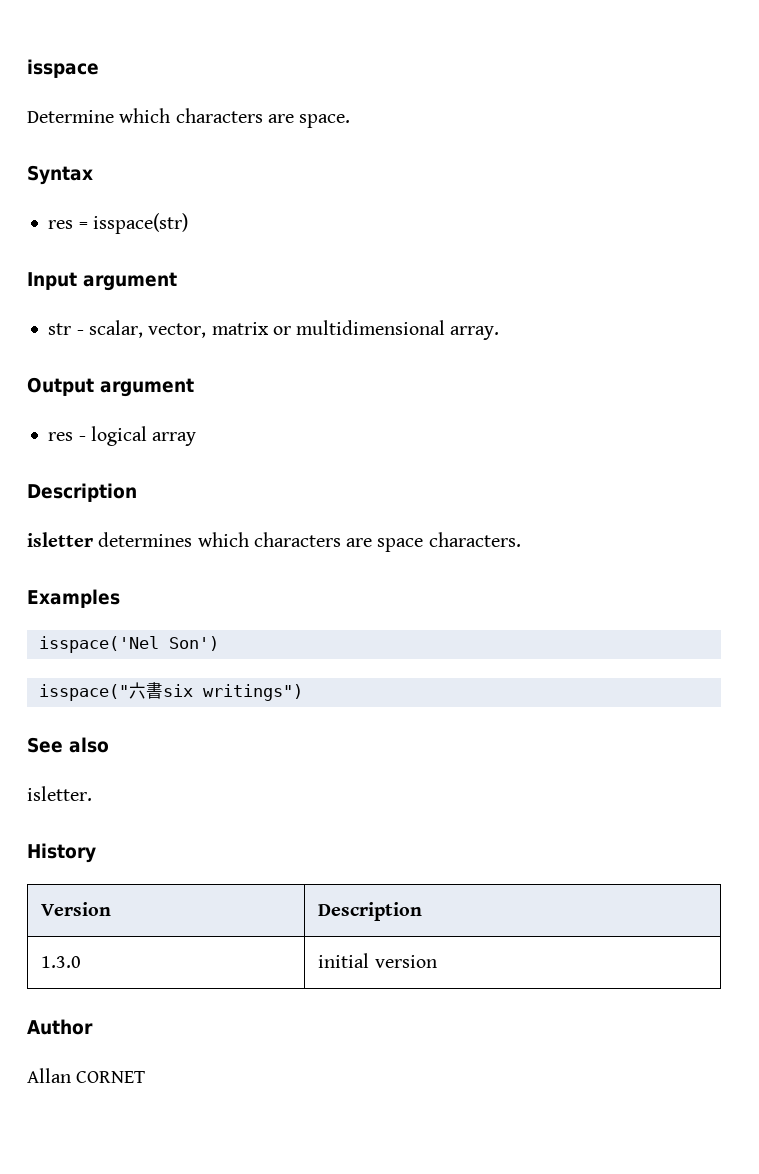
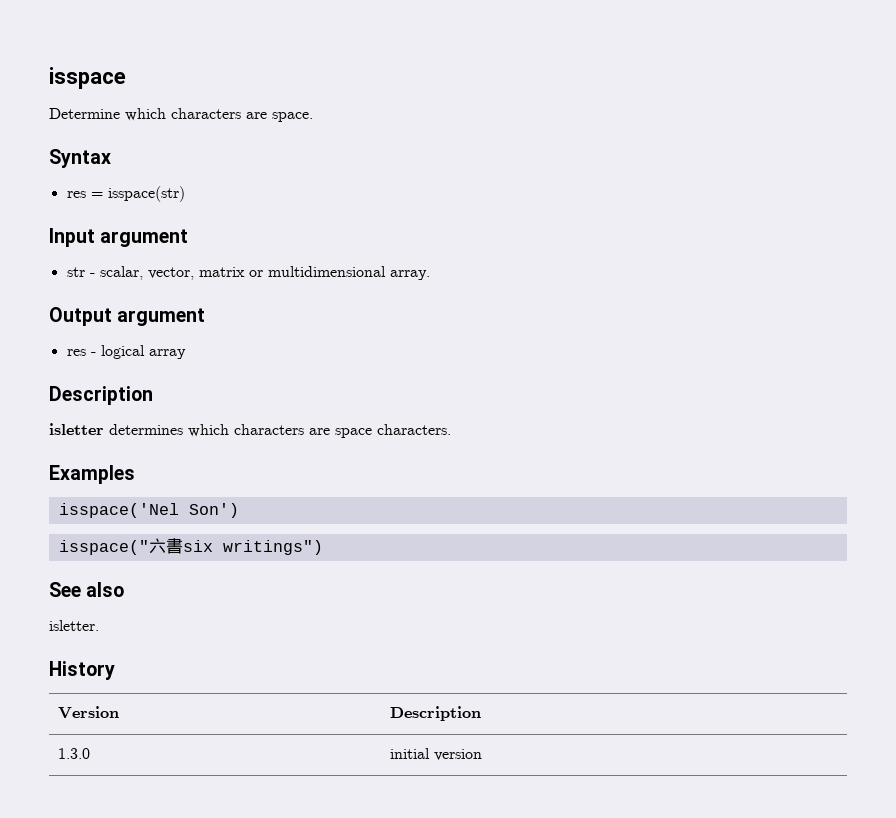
- Author
- Allan CORNET

